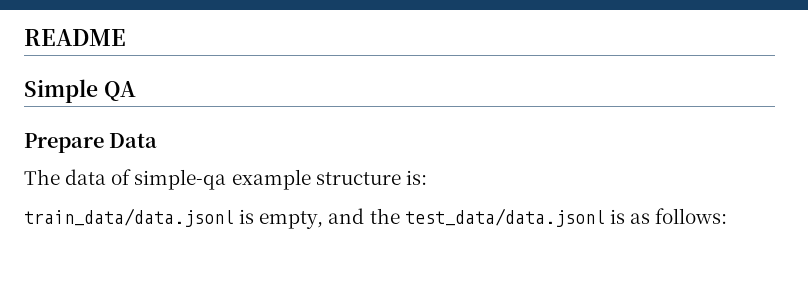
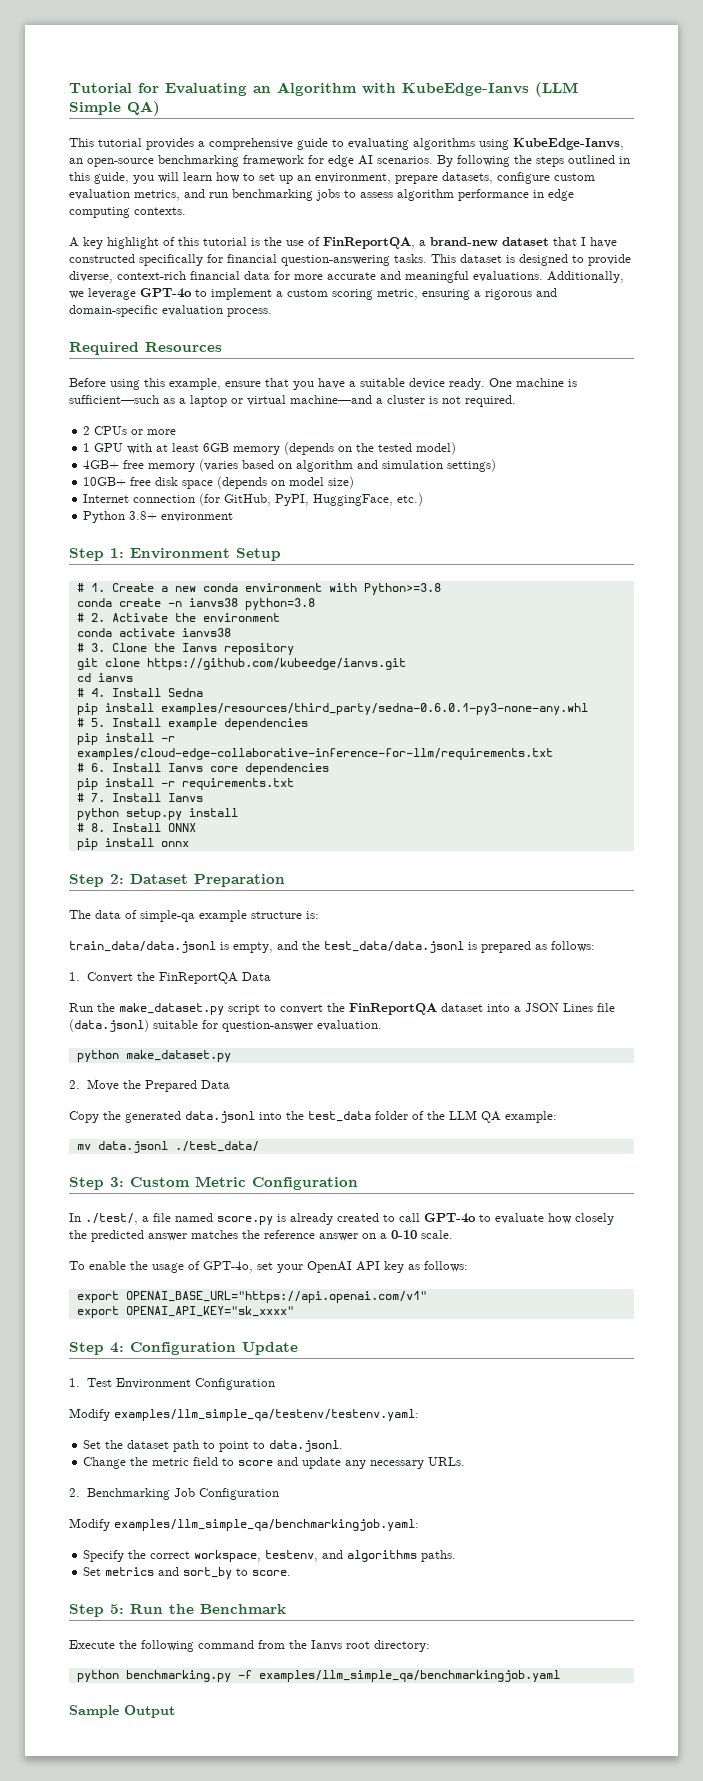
- README
- Simple QA
- Prepare Data
+ Tutorial for Evaluating an Algorithm with KubeEdge-Ianvs (LLM Simple QA)
+ This tutorial provides a comprehensive guide to evaluating algorithms using KubeEdge-Ianvs, an open-source benchmarking framework for edge AI scenarios. By following the steps outlined in this guide, you will learn how to set up an environment, prepare datasets, configure custom evaluation metrics, and run benchmarking jobs to assess algorithm performance in edge computing contexts.
+ A key highlight of this tutorial is the use of FinReportQA, a brand-new dataset that I have constructed specifically for financial question-answering tasks. This dataset is designed to provide diverse, context-rich financial data for more accurate and meaningful evaluations. Additionally, we leverage GPT-4o to implement a custom scoring metric, ensuring a rigorous and domain-specific evaluation process.
+ Required Resources
+ Before using this example, ensure that you have a suitable device ready. One machine is sufficient—such as a laptop or virtual machine—and a cluster is not required.
+ 2 CPUs or more
+ 1 GPU with at least 6GB memory (depends on the tested model)
+ 4GB+ free memory (varies based on algorithm and simulation settings)
+ 10GB+ free disk space (depends on model size)
+ Internet connection (for GitHub, PyPI, HuggingFace, etc.)
+ Python 3.8+ environment
+ Step 1: Environment Setup
+ # 1. Create a new conda environment with Python>=3.8
+ conda create -n ianvs38 python=3.8
+ # 2. Activate the environment
+ conda activate ianvs38
+ # 3. Clone the Ianvs repository
+ git clone https://github.com/kubeedge/ianvs.git
+ cd ianvs
+ # 4. Install Sedna
+ pip install examples/resources/third_party/sedna-0.6.0.1-py3-none-any.whl
+ # 5. Install example dependencies
+ pip install -r examples/cloud-edge-collaborative-inference-for-llm/requirements.txt
+ # 6. Install Ianvs core dependencies
+ pip install -r requirements.txt
+ # 7. Install Ianvs
+ python setup.py install
+ # 8. Install ONNX
+ pip install onnx
+ Step 2: Dataset Preparation
- train_data/data.jsonl is empty, and the test_data/data.jsonl is as follows:
+ train_data/data.jsonl is empty, and the test_data/data.jsonl is prepared as follows:
+ 1. Convert the FinReportQA Data
+ Run the make_dataset.py script to convert the FinReportQA dataset into a JSON Lines file (data.jsonl) suitable for question-answer evaluation.
+ python make_dataset.py
+ 2. Move the Prepared Data
+ Copy the generated data.jsonl into the test_data folder of the LLM QA example:
+ mv data.jsonl ./test_data/
+ Step 3: Custom Metric Configuration
+ In ./test/, a file named score.py is already created to call GPT-4o to evaluate how closely the predicted answer matches the reference answer on a 0-10 scale.
+ To enable the usage of GPT-4o, set your OpenAI API key as follows:
+ export OPENAI_BASE_URL="https://api.openai.com/v1"
+ export OPENAI_API_KEY="sk_xxxx"
+ Step 4: Configuration Update
+ 1. Test Environment Configuration
+ Modify examples/llm_simple_qa/testenv/testenv.yaml:
+ Set the dataset path to point to data.jsonl.
+ Change the metric field to score and update any necessary URLs.
+ 2. Benchmarking Job Configuration
+ Modify examples/llm_simple_qa/benchmarkingjob.yaml:
+ Specify the correct workspace, testenv, and algorithms paths.
+ Set metrics and sort_by to score.
+ Step 5: Run the Benchmark
+ Execute the following command from the Ianvs root directory:
+ python benchmarking.py -f examples/llm_simple_qa/benchmarkingjob.yaml
+ Sample Output

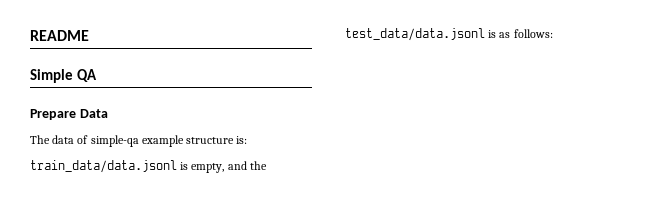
- Tutorial for Evaluating an Algorithm with KubeEdge-Ianvs (LLM Simple QA)
- This tutorial provides a comprehensive guide to evaluating algorithms using KubeEdge-Ianvs, an open-source benchmarking framework for edge AI scenarios. By following the steps outlined in this guide, you will learn how to set up an environment, prepare datasets, configure custom evaluation metrics, and run benchmarking jobs to assess algorithm performance in edge computing contexts.
- A key highlight of this tutorial is the use of FinReportQA, a brand-new dataset that I have constructed specifically for financial question-answering tasks. This dataset is designed to provide diverse, context-rich financial data for more accurate and meaningful evaluations. Additionally, we leverage GPT-4o to implement a custom scoring metric, ensuring a rigorous and domain-specific evaluation process.
- Required Resources
- Before using this example, ensure that you have a suitable device ready. One machine is sufficient—such as a laptop or virtual machine—and a cluster is not required.
- 2 CPUs or more
- 1 GPU with at least 6GB memory (depends on the tested model)
- 4GB+ free memory (varies based on algorithm and simulation settings)
- 10GB+ free disk space (depends on model size)
- Internet connection (for GitHub, PyPI, HuggingFace, etc.)
- Python 3.8+ environment
- Step 1: Environment Setup
- # 1. Create a new conda environment with Python>=3.8
- conda create -n ianvs38 python=3.8
- # 2. Activate the environment
- conda activate ianvs38
- # 3. Clone the Ianvs repository
- git clone https://github.com/kubeedge/ianvs.git
- cd ianvs
- # 4. Install Sedna
- pip install examples/resources/third_party/sedna-0.6.0.1-py3-none-any.whl
- # 5. Install example dependencies
- pip install -r examples/cloud-edge-collaborative-inference-for-llm/requirements.txt
- # 6. Install Ianvs core dependencies
- pip install -r requirements.txt
- # 7. Install Ianvs
- python setup.py install
- # 8. Install ONNX
- pip install onnx
- Step 2: Dataset Preparation
+ README
+ Simple QA
+ Prepare Data
- train_data/data.jsonl is empty, and the test_data/data.jsonl is prepared as follows:
- 1. Convert the FinReportQA Data
- Run the make_dataset.py script to convert the FinReportQA dataset into a JSON Lines file (data.jsonl) suitable for question-answer evaluation.
- python make_dataset.py
- 2. Move the Prepared Data
- Copy the generated data.jsonl into the test_data folder of the LLM QA example:
- mv data.jsonl ./test_data/
- Step 3: Custom Metric Configuration
- In ./test/, a file named score.py is already created to call GPT-4o to evaluate how closely the predicted answer matches the reference answer on a 0-10 scale.
- To enable the usage of GPT-4o, set your OpenAI API key as follows:
- export OPENAI_BASE_URL="https://api.openai.com/v1"
- export OPENAI_API_KEY="sk_xxxx"
- Step 4: Configuration Update
- 1. Test Environment Configuration
- Modify examples/llm_simple_qa/testenv/testenv.yaml:
- Set the dataset path to point to data.jsonl.
- Change the metric field to score and update any necessary URLs.
- 2. Benchmarking Job Configuration
- Modify examples/llm_simple_qa/benchmarkingjob.yaml:
- Specify the correct workspace, testenv, and algorithms paths.
- Set metrics and sort_by to score.
- Step 5: Run the Benchmark
- Execute the following command from the Ianvs root directory:
- python benchmarking.py -f examples/llm_simple_qa/benchmarkingjob.yaml
- Sample Output
+ train_data/data.jsonl is empty, and the test_data/data.jsonl is as follows:

